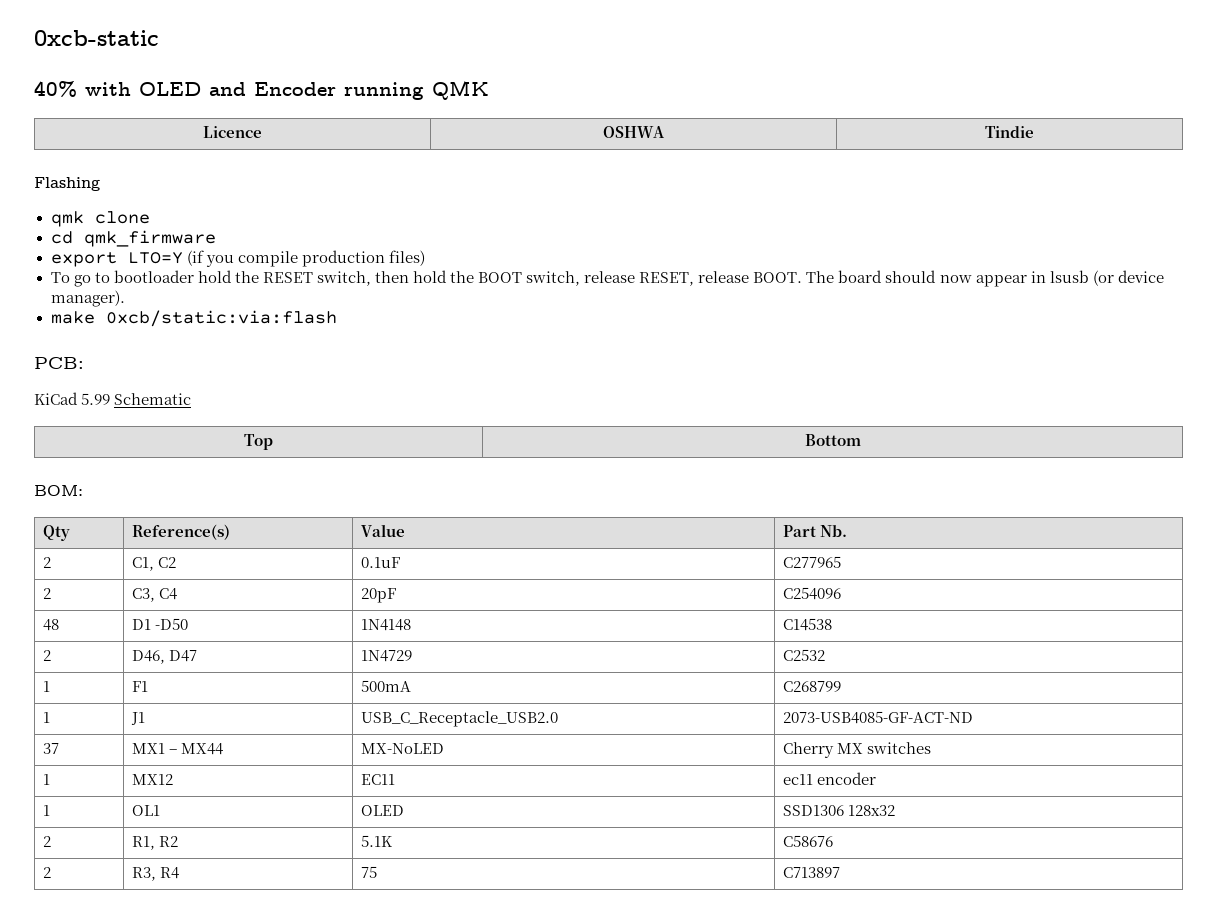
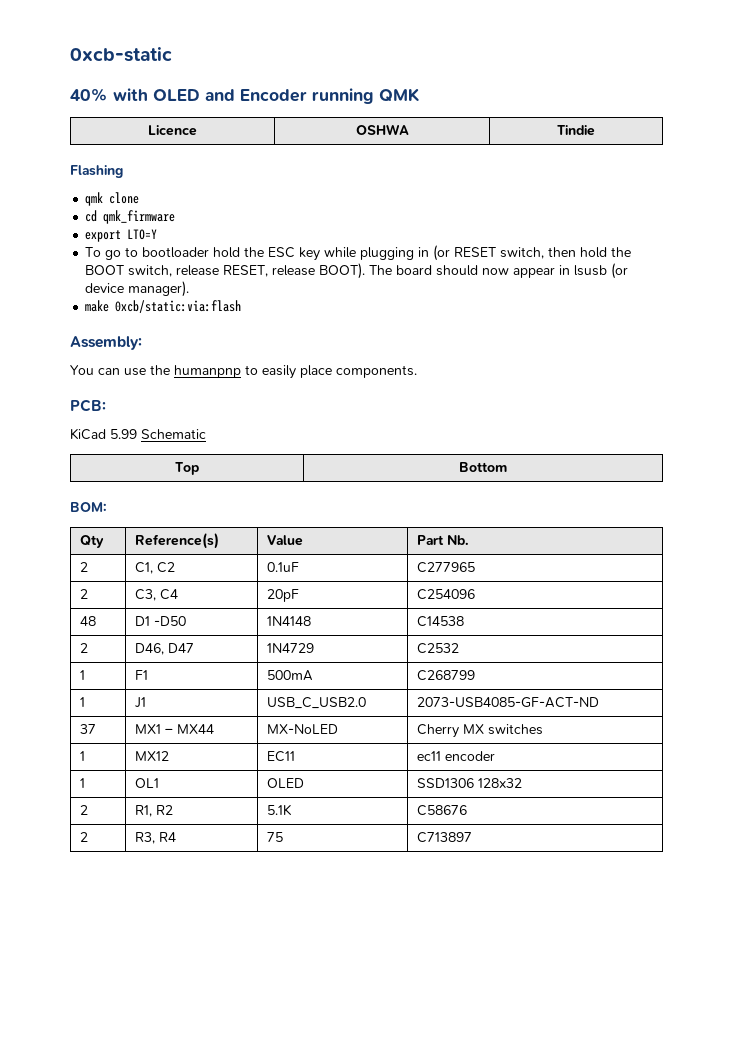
- export LTO=Y (if you compile production files)
+ export LTO=Y
- To go to bootloader hold the RESET switch, then hold the BOOT switch, release RESET, release BOOT.
+ To go to bootloader hold the ESC key while plugging in (or RESET switch, then hold the BOOT switch, release RESET, release BOOT).
+ Assembly:
+ You can use the humanpnp to easily place components.
- 1 | J1 | USB_C_Receptacle_USB2.0 | 2073-USB4085-GF-ACT-ND
+ 1 | J1 | USB_C_USB2.0 | 2073-USB4085-GF-ACT-ND

